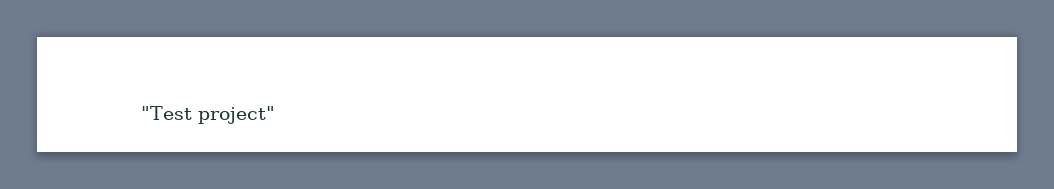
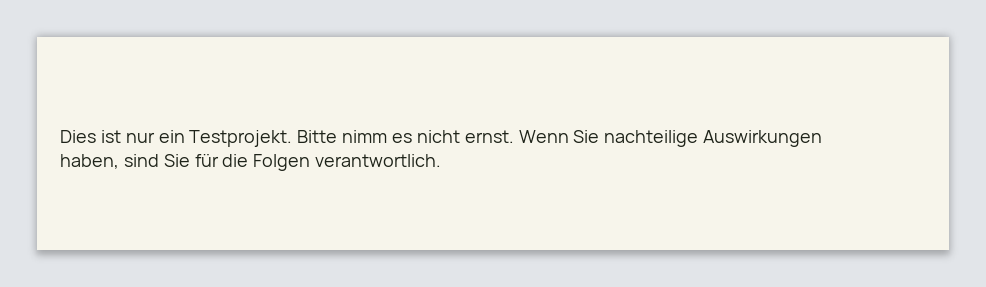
- "Test project"
+ Dies ist nur ein Testprojekt. Bitte nimm es nicht ernst. Wenn Sie nachteilige Auswirkungen haben, sind Sie für die Folgen verantwortlich.

